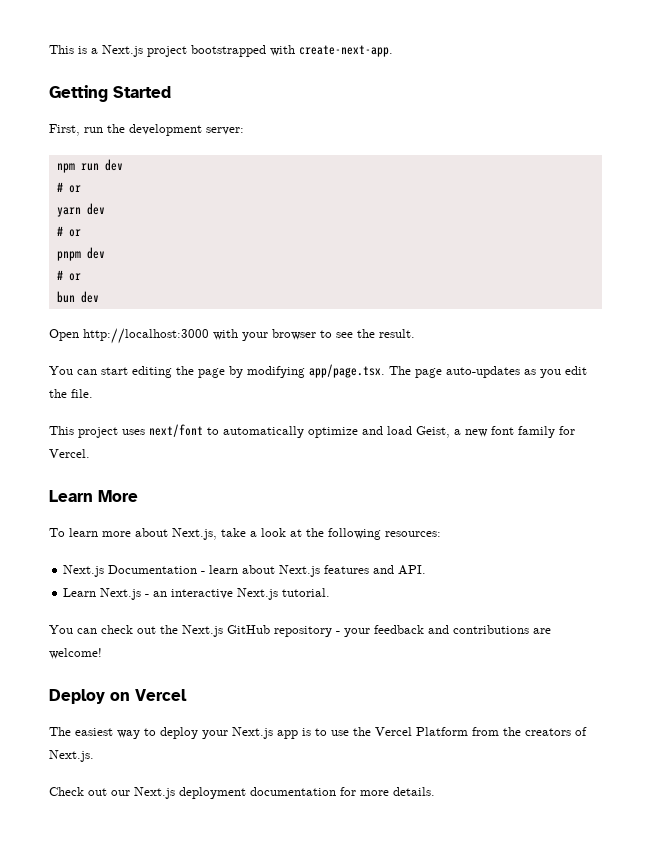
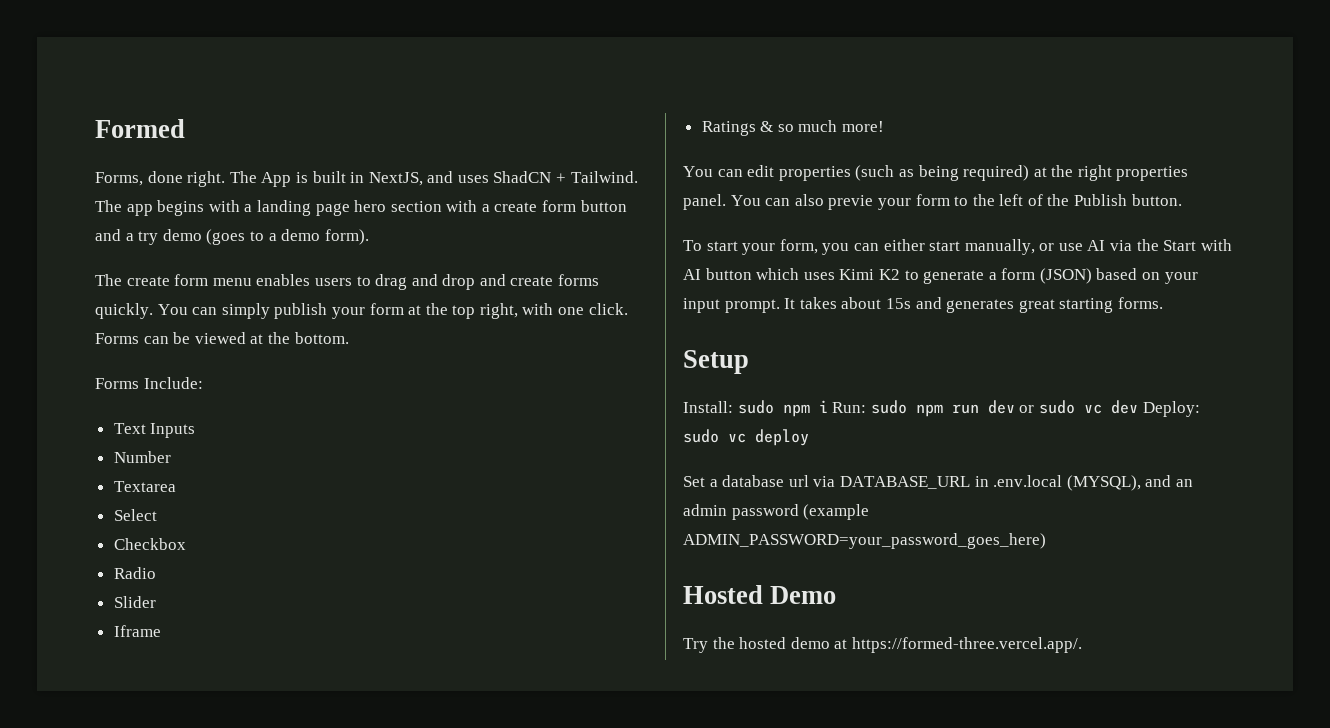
- This is a Next.js project bootstrapped with create-next-app.
- Getting Started
- First, run the development server:
- npm run dev
- # or
- yarn dev
- # or
- pnpm dev
- # or
- bun dev
- Open http://localhost:3000 with your browser to see the result.
- You can start editing the page by modifying app/page.tsx. The page auto-updates as you edit the file.
- This project uses next/font to automatically optimize and load Geist, a new font family for Vercel.
- Learn More
- To learn more about Next.js, take a look at the following resources:
- Next.js Documentation - learn about Next.js features and API.
- Learn Next.js - an interactive Next.js tutorial.
- You can check out the Next.js GitHub repository - your feedback and contributions are welcome!
- Deploy on Vercel
- The easiest way to deploy your Next.js app is to use the Vercel Platform from the creators of Next.js.
- Check out our Next.js deployment documentation for more details.
+ Formed
+ Forms, done right. The App is built in NextJS, and uses ShadCN + Tailwind. The app begins with a landing page hero section with a create form button and a try demo (goes to a demo form).
+ The create form menu enables users to drag and drop and create forms quickly. You can simply publish your form at the top right, with one click. Forms can be viewed at the bottom.
+ Forms Include:
+ Text Inputs
+ Number
+ Textarea
+ Select
+ Checkbox
+ Radio
+ Slider
+ Iframe
+ Ratings & so much more!
+ You can edit properties (such as being required) at the right properties panel. You can also previe your form to the left of the Publish button.
+ To start your form, you can either start manually, or use AI via the Start with AI button which uses Kimi K2 to generate a form (JSON) based on your input prompt. It takes about 15s and generates great starting forms.
+ Setup
+ Install: sudo npm i Run: sudo npm run dev or sudo vc dev Deploy: sudo vc deploy
+ Set a database url via DATABASE_URL in .env.local (MYSQL), and an admin password (example ADMIN_PASSWORD=your_password_goes_here)
+ Hosted Demo
+ Try the hosted demo at https://formed-three.vercel.app/.

